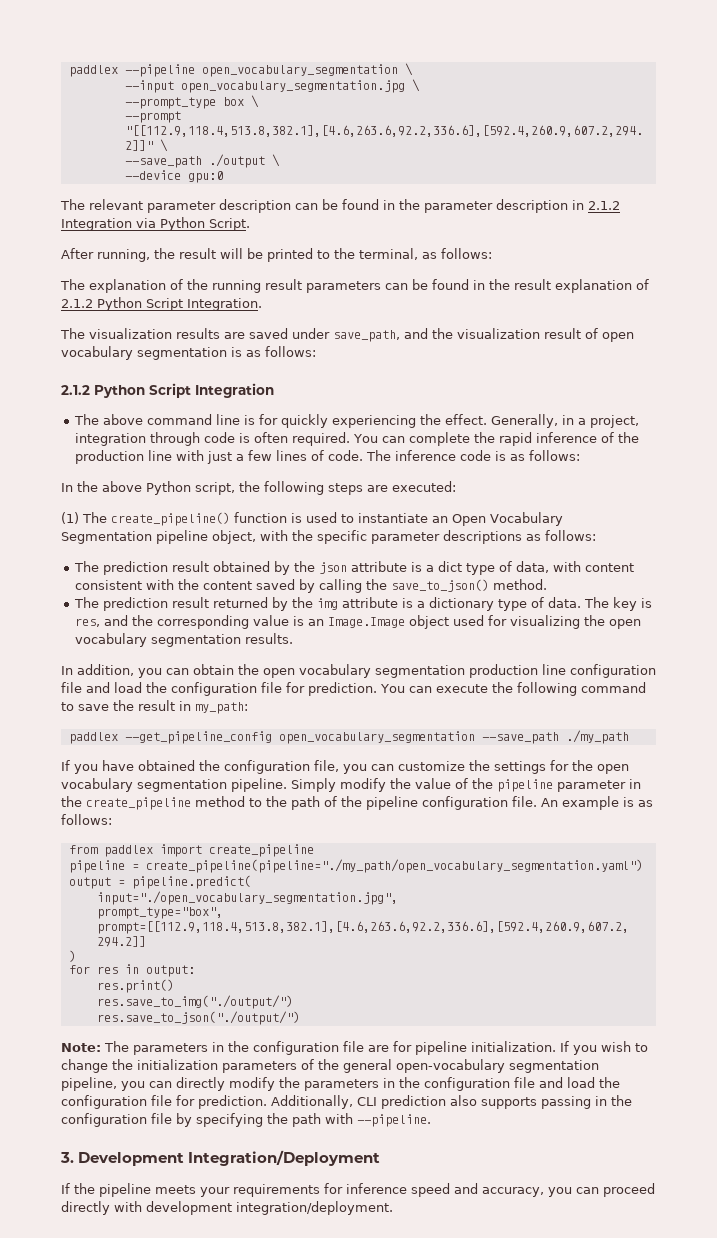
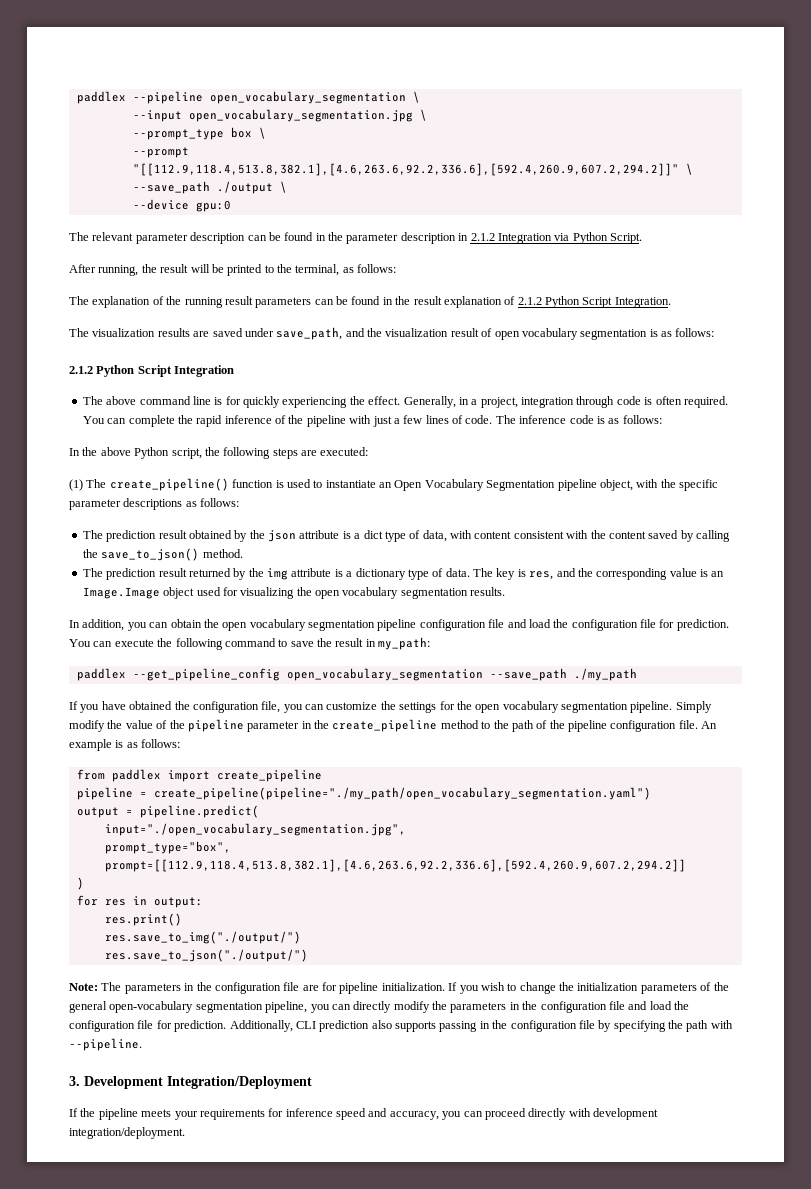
- You can complete the rapid inference of the production line with just a few lines of code.
+ You can complete the rapid inference of the pipeline with just a few lines of code.
- In addition, you can obtain the open vocabulary segmentation production line configuration file and load the configuration file for prediction.
+ In addition, you can obtain the open vocabulary segmentation pipeline configuration file and load the configuration file for prediction.

